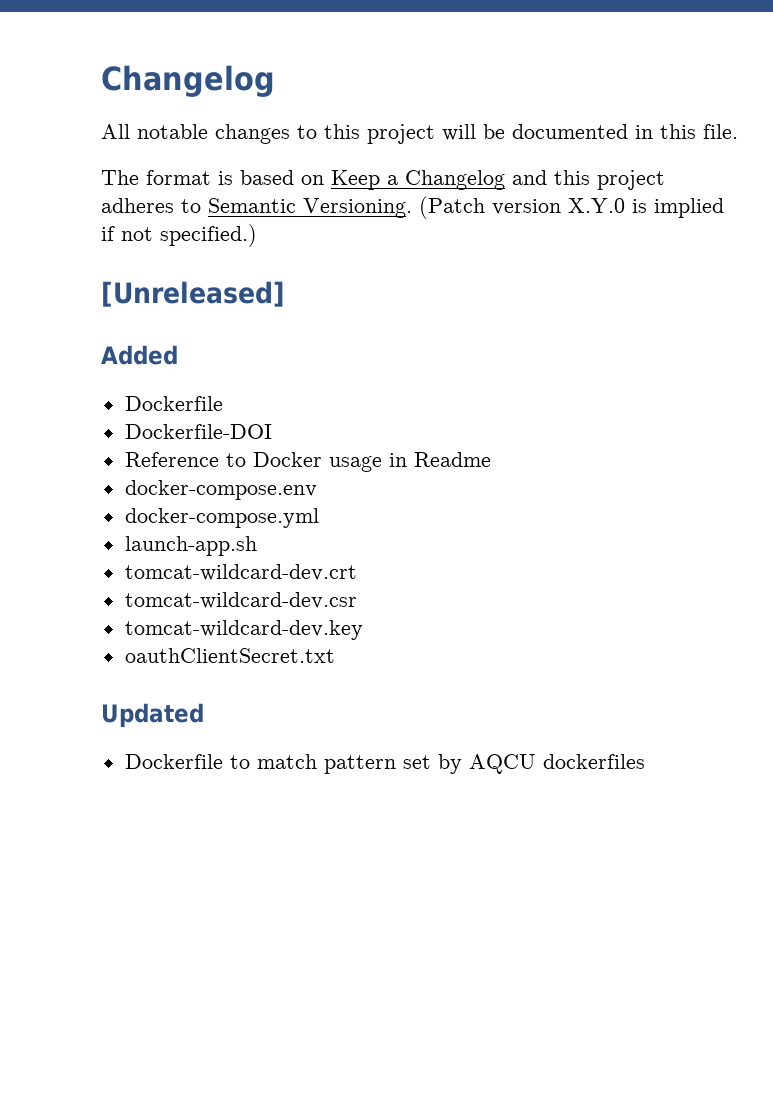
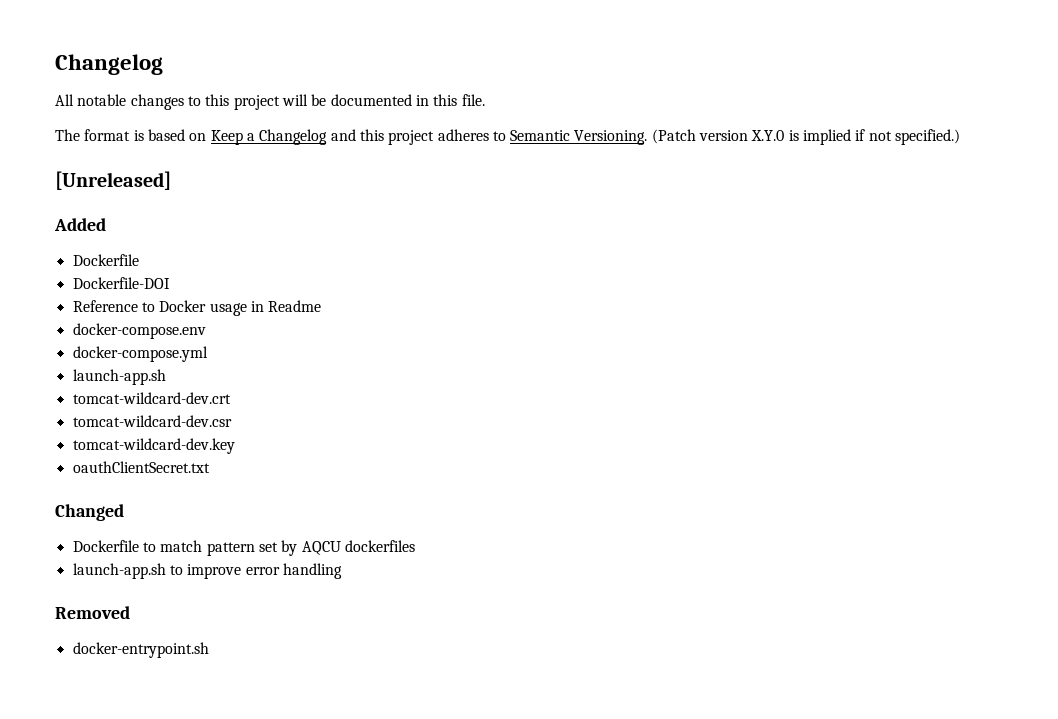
- Updated
+ Changed
+ launch-app.sh to improve error handling
+ Removed
+ docker-entrypoint.sh

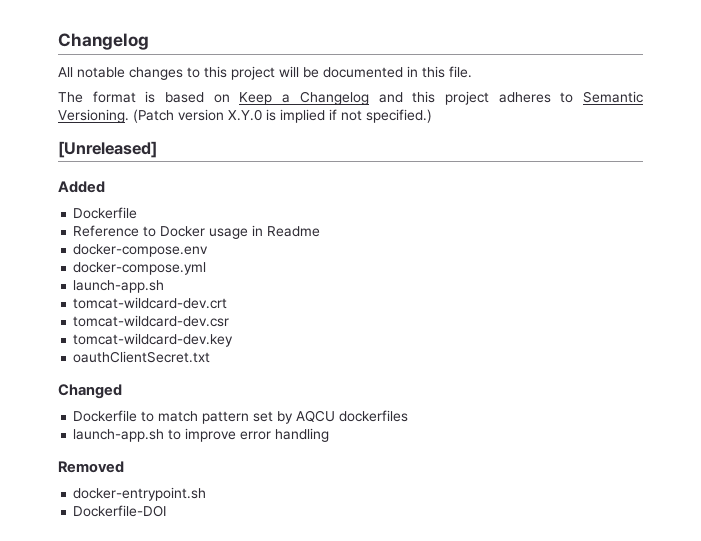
- Dockerfile-DOI
+ Dockerfile-DOI

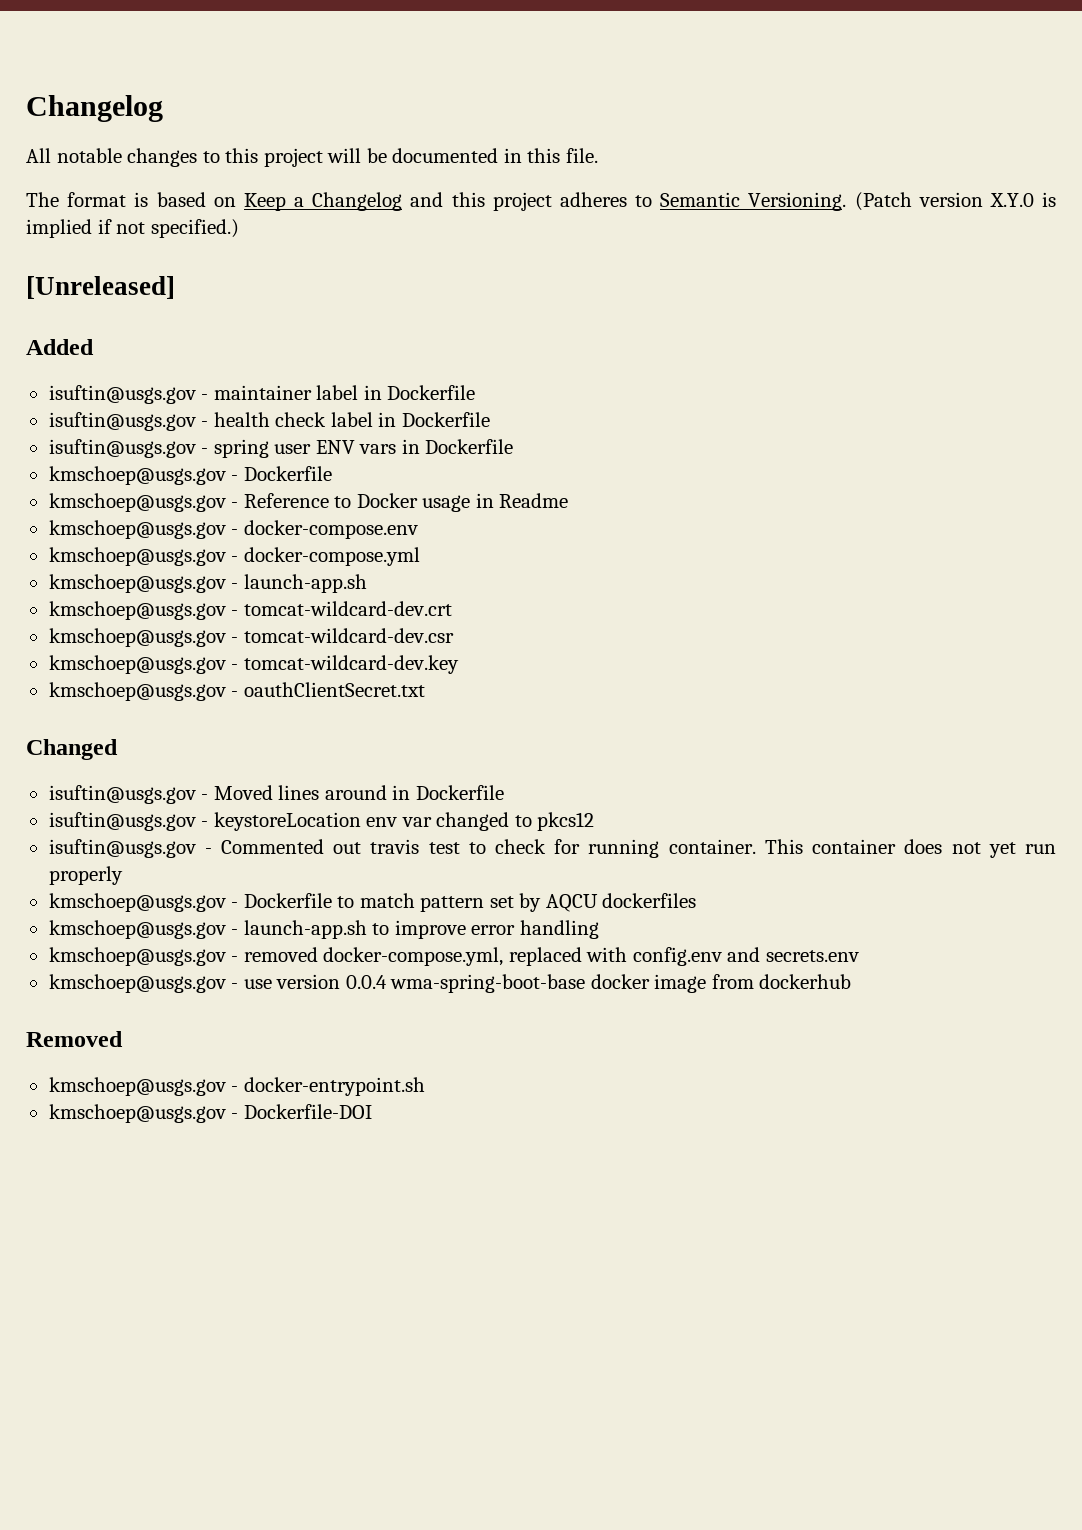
  Added
- Dockerfile
- Reference to Docker usage in Readme
+ isuftin@usgs.gov - maintainer label in Dockerfile
+ isuftin@usgs.gov - health check label in Dockerfile
+ isuftin@usgs.gov - spring user ENV vars in Dockerfile
+ kmschoep@usgs.gov - Dockerfile
+ kmschoep@usgs.gov - Reference to Docker usage in Readme
- docker-compose.env
+ kmschoep@usgs.gov - docker-compose.env
- docker-compose.yml
- launch-app.sh
+ kmschoep@usgs.gov - docker-compose.yml
+ kmschoep@usgs.gov - launch-app.sh
- tomcat-wildcard-dev.crt
+ kmschoep@usgs.gov - tomcat-wildcard-dev.crt
- tomcat-wildcard-dev.csr
+ kmschoep@usgs.gov - tomcat-wildcard-dev.csr
- tomcat-wildcard-dev.key
+ kmschoep@usgs.gov - tomcat-wildcard-dev.key
- oauthClientSecret.txt
+ kmschoep@usgs.gov - oauthClientSecret.txt
- Dockerfile to match pattern set by AQCU dockerfiles
+ isuftin@usgs.gov - Moved lines around in Dockerfile
+ isuftin@usgs.gov - keystoreLocation env var changed to pkcs12
+ isuftin@usgs.gov - Commented out travis test to check for running container. This container does not yet run properly
+ kmschoep@usgs.gov - Dockerfile to match pattern set by AQCU dockerfiles
- launch-app.sh to improve error handling
+ kmschoep@usgs.gov - launch-app.sh to improve error handling
+ kmschoep@usgs.gov - removed docker-compose.yml, replaced with config.env and secrets.env
+ kmschoep@usgs.gov - use version 0.0.4 wma-spring-boot-base docker image from dockerhub
- docker-entrypoint.sh
+ kmschoep@usgs.gov - docker-entrypoint.sh
- Dockerfile-DOI
+ kmschoep@usgs.gov - Dockerfile-DOI

